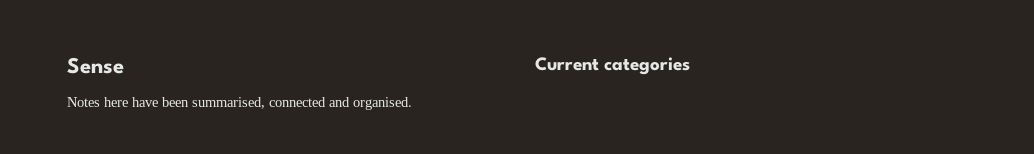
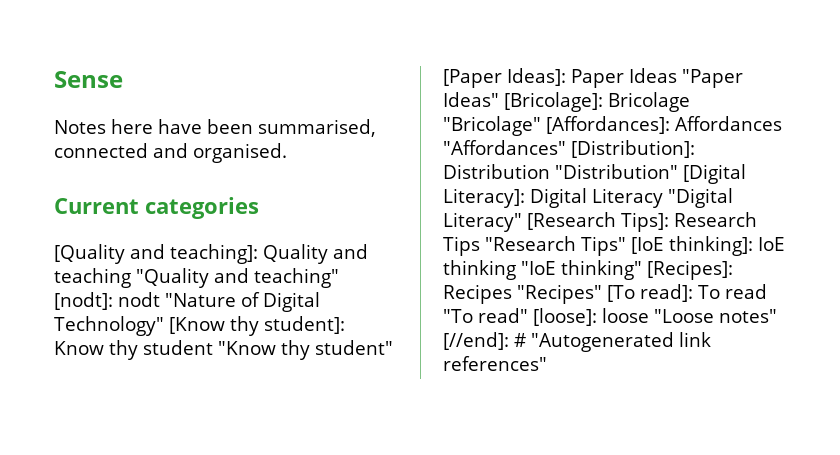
+ [Quality and teaching]: Quality and teaching "Quality and teaching" [nodt]: nodt "Nature of Digital Technology" [Know thy student]: Know thy student "Know thy student" [Paper Ideas]: Paper Ideas "Paper Ideas" [Bricolage]: Bricolage "Bricolage" [Affordances]: Affordances "Affordances" [Distribution]: Distribution "Distribution" [Digital Literacy]: Digital Literacy "Digital Literacy" [Research Tips]: Research Tips "Research Tips" [IoE thinking]: IoE thinking "IoE thinking" [Recipes]: Recipes "Recipes" [To read]: To read "To read" [loose]: loose "Loose notes" [//end]: # "Autogenerated link references"

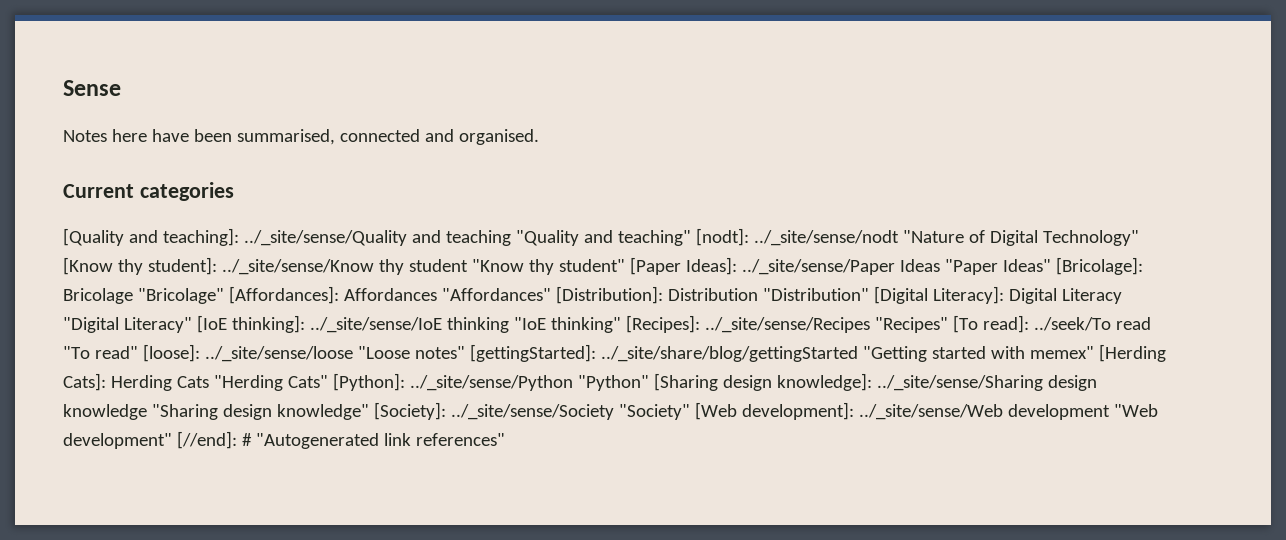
- Quality and teaching "Quality and teaching" [nodt]:
+ ../_site/sense/Quality and teaching "Quality and teaching" [nodt]:
- nodt "Nature of Digital Technology" [Know thy student]:
+ ../_site/sense/nodt "Nature of Digital Technology" [Know thy student]:
- Know thy student "Know thy student" [Paper Ideas]:
+ ../_site/sense/Know thy student "Know thy student" [Paper Ideas]:
- Paper Ideas "Paper Ideas" [Bricolage]:
+ ../_site/sense/Paper Ideas "Paper Ideas" [Bricolage]:
- Digital Literacy "Digital Literacy" [Research Tips]: Research Tips "Research Tips" [IoE thinking]:
+ Digital Literacy "Digital Literacy" [IoE thinking]:
- IoE thinking "IoE thinking" [Recipes]:
+ ../_site/sense/IoE thinking "IoE thinking" [Recipes]:
- Recipes "Recipes" [To read]:
+ ../_site/sense/Recipes "Recipes" [To read]:
- To read "To read" [loose]:
+ ../seek/To read "To read" [loose]:
- loose "Loose notes" [//end]:
+ ../_site/sense/loose "Loose notes" [gettingStarted]: ../_site/share/blog/gettingStarted "Getting started with memex" [Herding Cats]: Herding Cats "Herding Cats" [Python]: ../_site/sense/Python "Python" [Sharing design knowledge]: ../_site/sense/Sharing design knowledge "Sharing design knowledge" [Society]: ../_site/sense/Society "Society" [Web development]: ../_site/sense/Web development "Web development" [//end]:

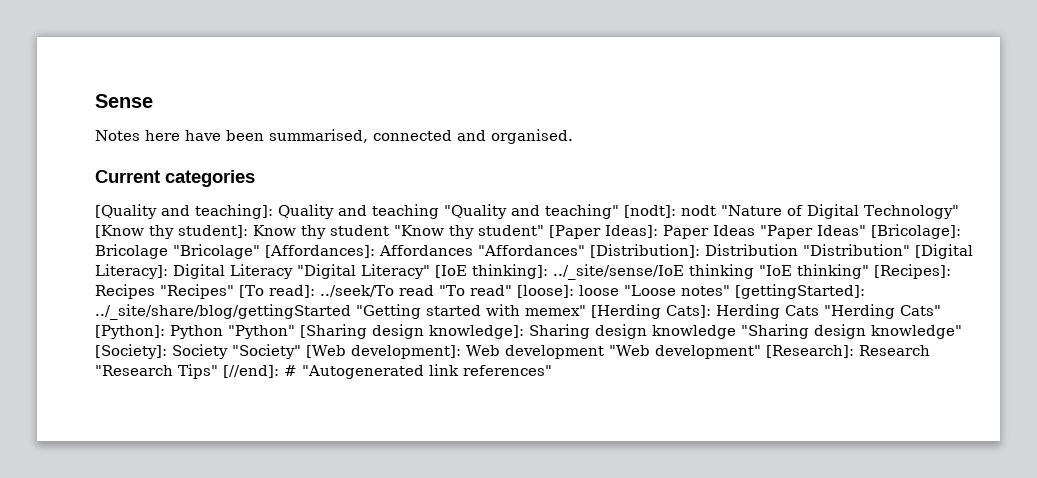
- ../_site/sense/Quality and teaching "Quality and teaching" [nodt]:
+ Quality and teaching "Quality and teaching" [nodt]:
- ../_site/sense/nodt "Nature of Digital Technology" [Know thy student]:
+ nodt "Nature of Digital Technology" [Know thy student]:
- ../_site/sense/Know thy student "Know thy student" [Paper Ideas]:
+ Know thy student "Know thy student" [Paper Ideas]:
- ../_site/sense/Paper Ideas "Paper Ideas" [Bricolage]:
+ Paper Ideas "Paper Ideas" [Bricolage]:
- ../_site/sense/Recipes "Recipes" [To read]:
+ Recipes "Recipes" [To read]:
- ../_site/sense/loose "Loose notes" [gettingStarted]:
+ loose "Loose notes" [gettingStarted]:
- ../_site/sense/Python "Python" [Sharing design knowledge]:
+ Python "Python" [Sharing design knowledge]:
- ../_site/sense/Sharing design knowledge "Sharing design knowledge" [Society]:
+ Sharing design knowledge "Sharing design knowledge" [Society]:
- ../_site/sense/Society "Society" [Web development]:
+ Society "Society" [Web development]:
- ../_site/sense/Web development "Web development" [//end]:
+ Web development "Web development" [Research]: Research "Research Tips" [//end]:

